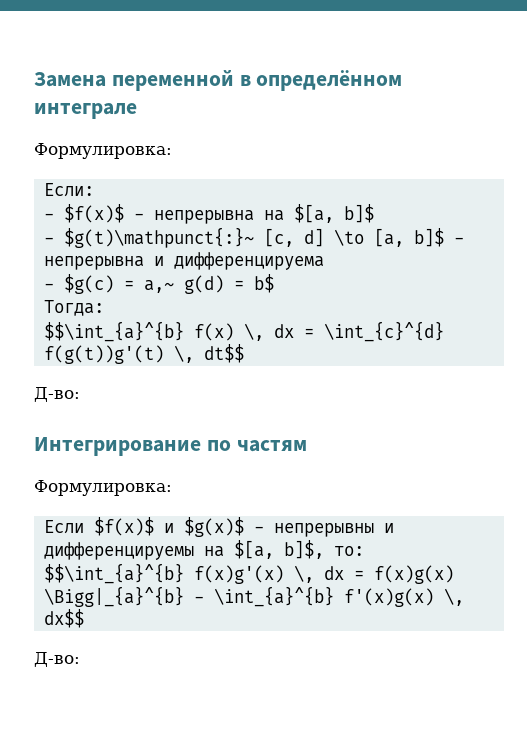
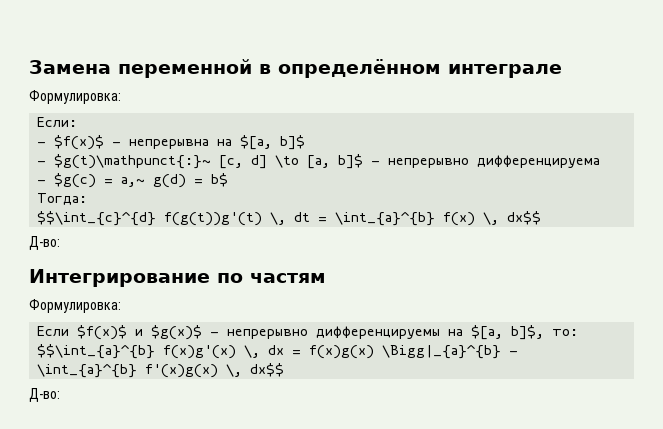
- - $g(t)\mathpunct{:}~ [c, d] \to [a, b]$ - непрерывна и дифференцируема
+ - $g(t)\mathpunct{:}~ [c, d] \to [a, b]$ - непрерывно дифференцируема
- $$\int_{a}^{b} f(x) \, dx = \int_{c}^{d} f(g(t))g'(t) \, dt$$
+ $$\int_{c}^{d} f(g(t))g'(t) \, dt = \int_{a}^{b} f(x) \, dx$$
- Если $f(x)$ и $g(x)$ - непрерывны и дифференцируемы на $[a, b]$, то:
+ Если $f(x)$ и $g(x)$ - непрерывно дифференцируемы на $[a, b]$, то:

